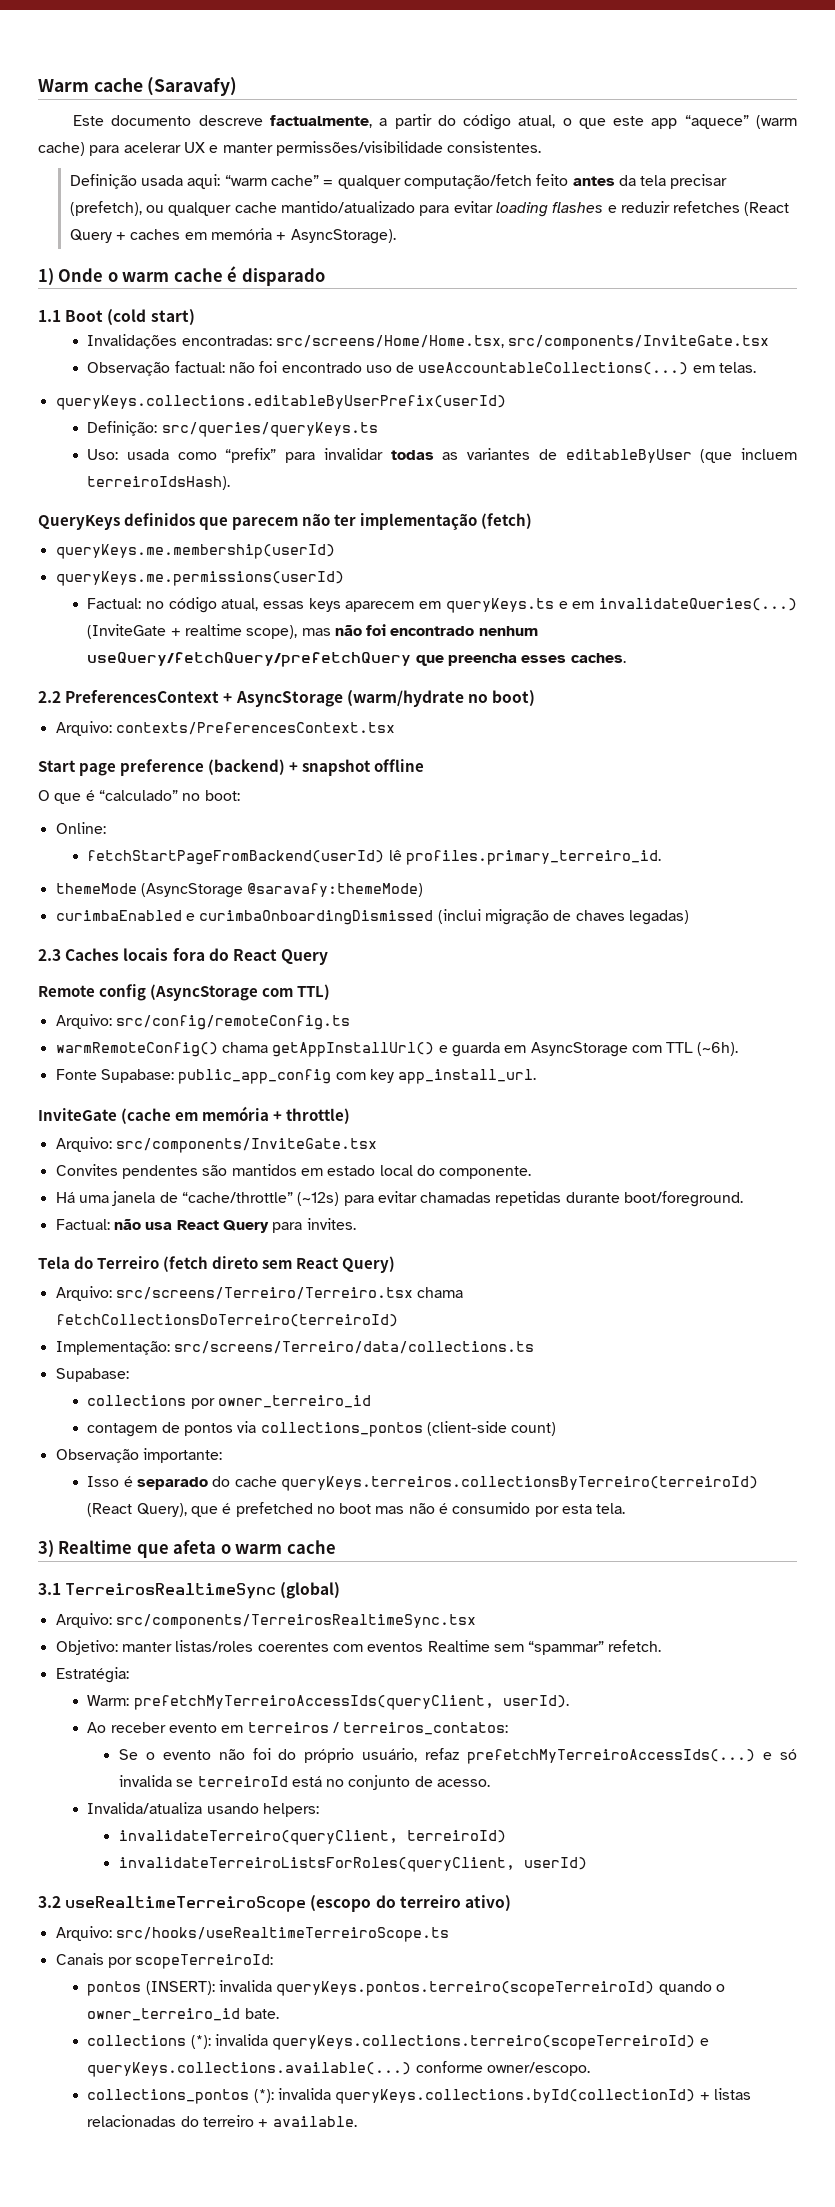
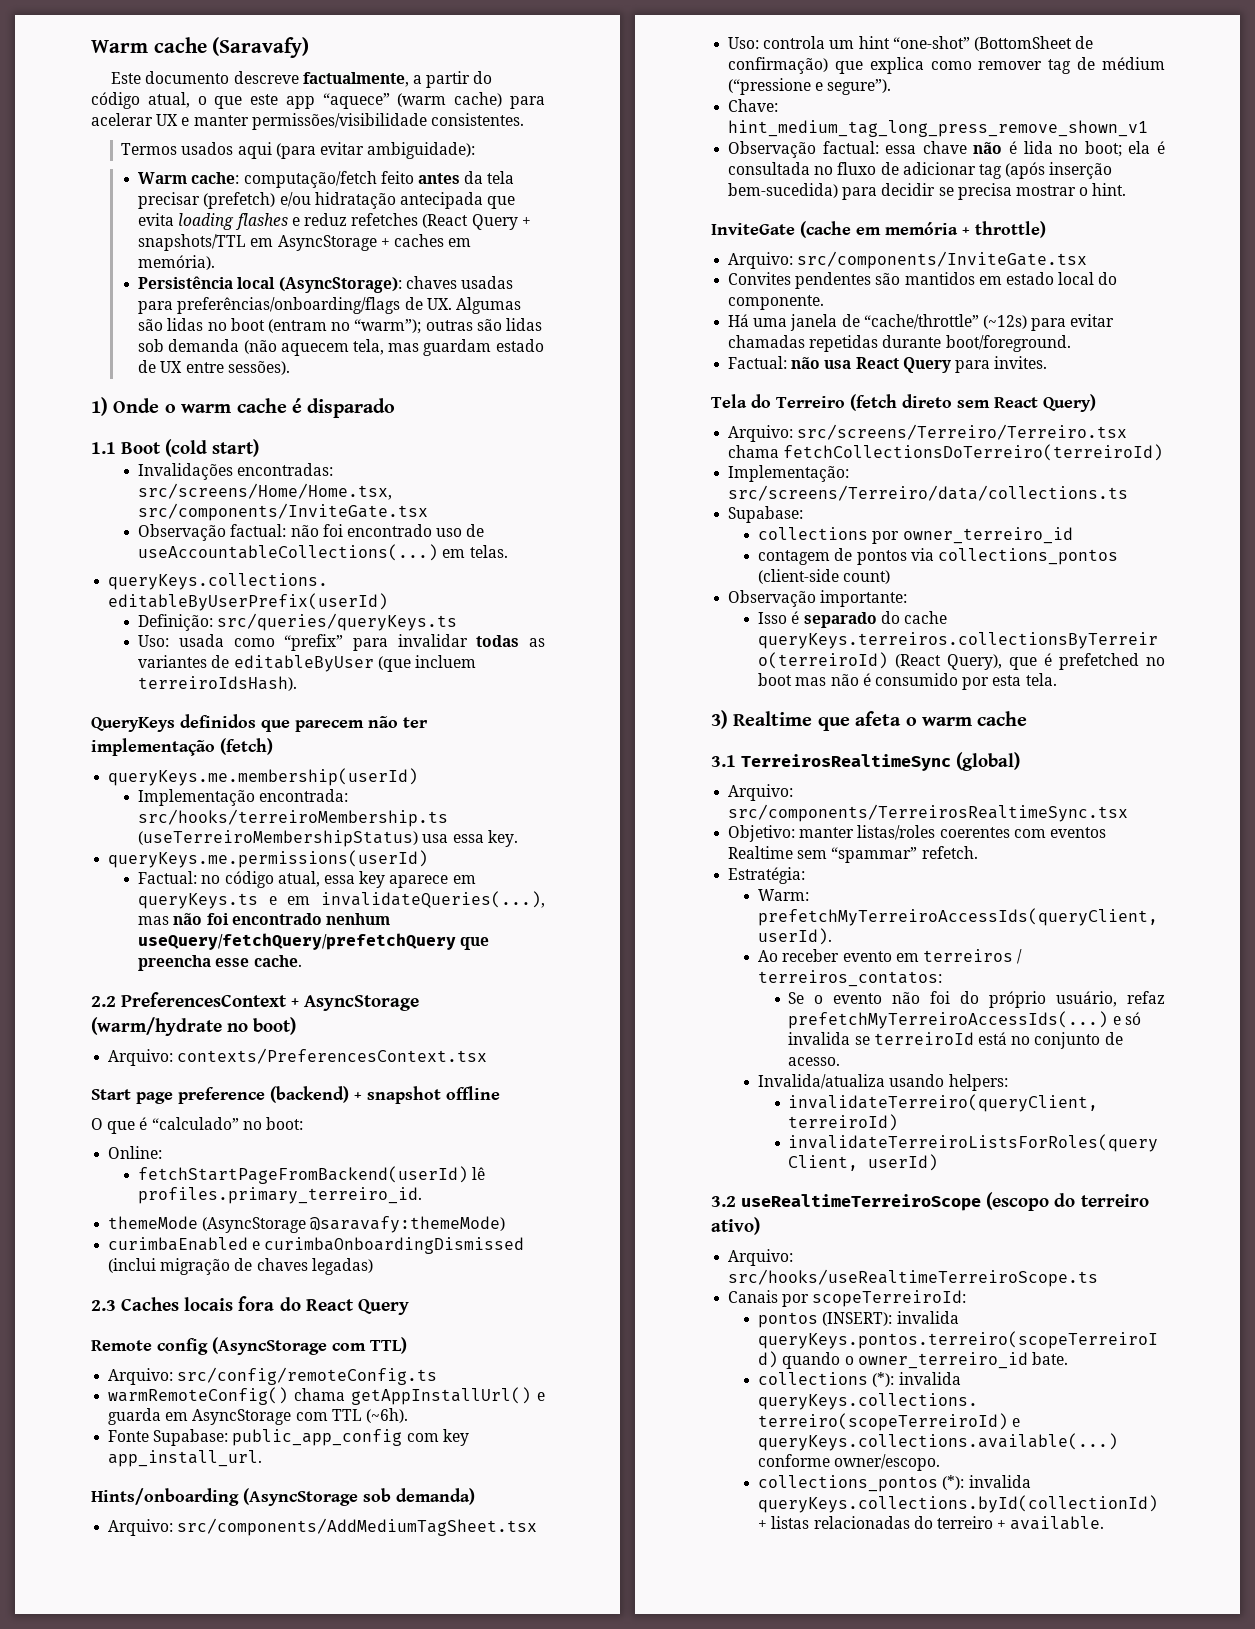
- Definição usada aqui: “warm cache” = qualquer computação/fetch feito antes da tela precisar (prefetch), ou qualquer cache mantido/atualizado para evitar loading flashes e reduzir refetches (React Query + caches em memória + AsyncStorage).
+ Termos usados aqui (para evitar ambiguidade):
+ Warm cache: computação/fetch feito antes da tela precisar (prefetch) e/ou hidratação antecipada que evita loading flashes e reduz refetches (React Query + snapshots/TTL em AsyncStorage + caches em memória).
+ Persistência local (AsyncStorage): chaves usadas para preferências/onboarding/flags de UX. Algumas são lidas no boot (entram no “warm”); outras são lidas sob demanda (não aquecem tela, mas guardam estado de UX entre sessões).
+ Implementação encontrada: src/hooks/terreiroMembership.ts (useTerreiroMembershipStatus) usa essa key.
- Factual: no código atual, essas keys aparecem em queryKeys.ts e em invalidateQueries(...) (InviteGate + realtime scope), mas não foi encontrado nenhum useQuery/fetchQuery/prefetchQuery que preencha esses caches.
+ Factual: no código atual, essa key aparece em queryKeys.ts e em invalidateQueries(...), mas não foi encontrado nenhum useQuery/fetchQuery/prefetchQuery que preencha esse cache.
+ Hints/onboarding (AsyncStorage sob demanda)
+ Arquivo: src/components/AddMediumTagSheet.tsx
+ Uso: controla um hint “one-shot” (BottomSheet de confirmação) que explica como remover tag de médium (“pressione e segure”).
+ Chave: hint_medium_tag_long_press_remove_shown_v1
+ Observação factual: essa chave não é lida no boot; ela é consultada no fluxo de adicionar tag (após inserção bem-sucedida) para decidir se precisa mostrar o hint.

